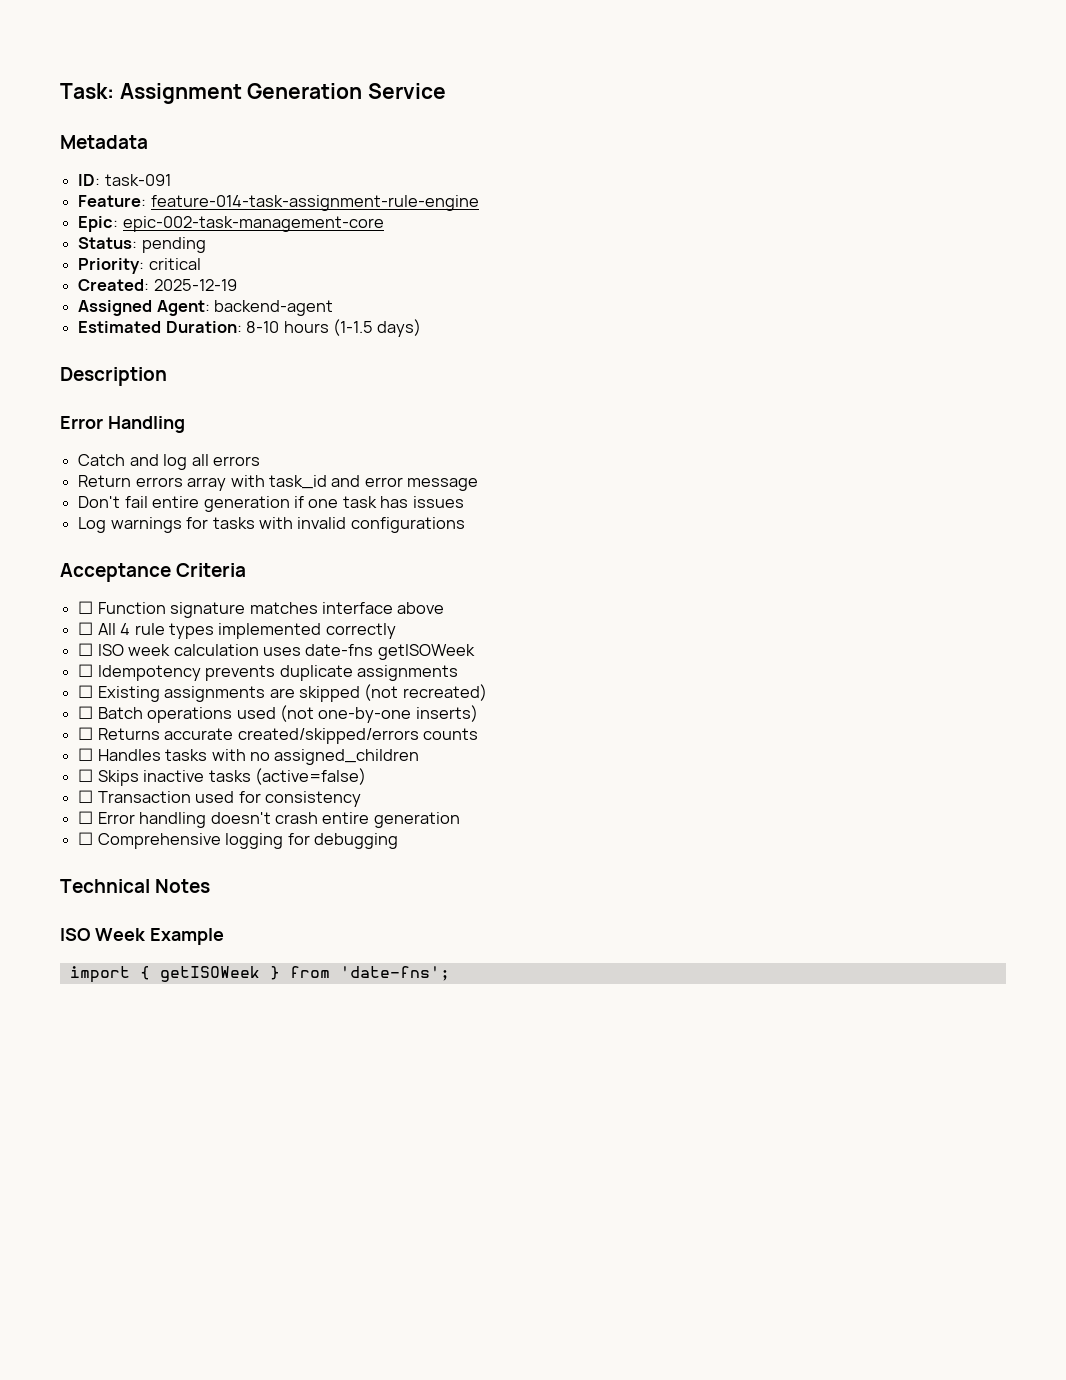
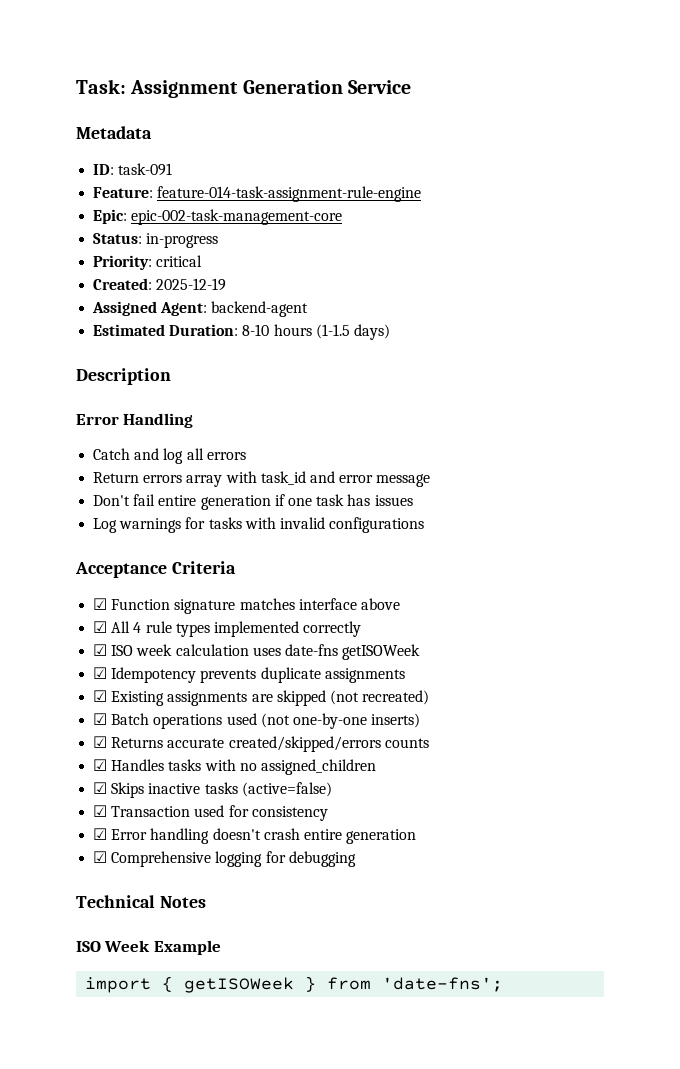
- Status: pending
+ Status: in-progress
- ☐ Function signature matches interface above
+ ☑ Function signature matches interface above
- ☐ All 4 rule types implemented correctly
+ ☑ All 4 rule types implemented correctly
- ☐ ISO week calculation uses date-fns getISOWeek
+ ☑ ISO week calculation uses date-fns getISOWeek
- ☐ Idempotency prevents duplicate assignments
+ ☑ Idempotency prevents duplicate assignments
- ☐ Existing assignments are skipped (not recreated)
+ ☑ Existing assignments are skipped (not recreated)
- ☐ Batch operations used (not one-by-one inserts)
+ ☑ Batch operations used (not one-by-one inserts)
- ☐ Returns accurate created/skipped/errors counts
+ ☑ Returns accurate created/skipped/errors counts
- ☐ Handles tasks with no assigned_children
+ ☑ Handles tasks with no assigned_children
- ☐ Skips inactive tasks (active=false)
+ ☑ Skips inactive tasks (active=false)
- ☐ Transaction used for consistency
+ ☑ Transaction used for consistency
- ☐ Error handling doesn't crash entire generation
+ ☑ Error handling doesn't crash entire generation
- ☐ Comprehensive logging for debugging
+ ☑ Comprehensive logging for debugging

